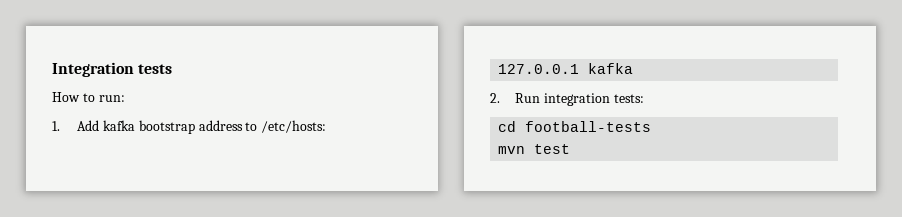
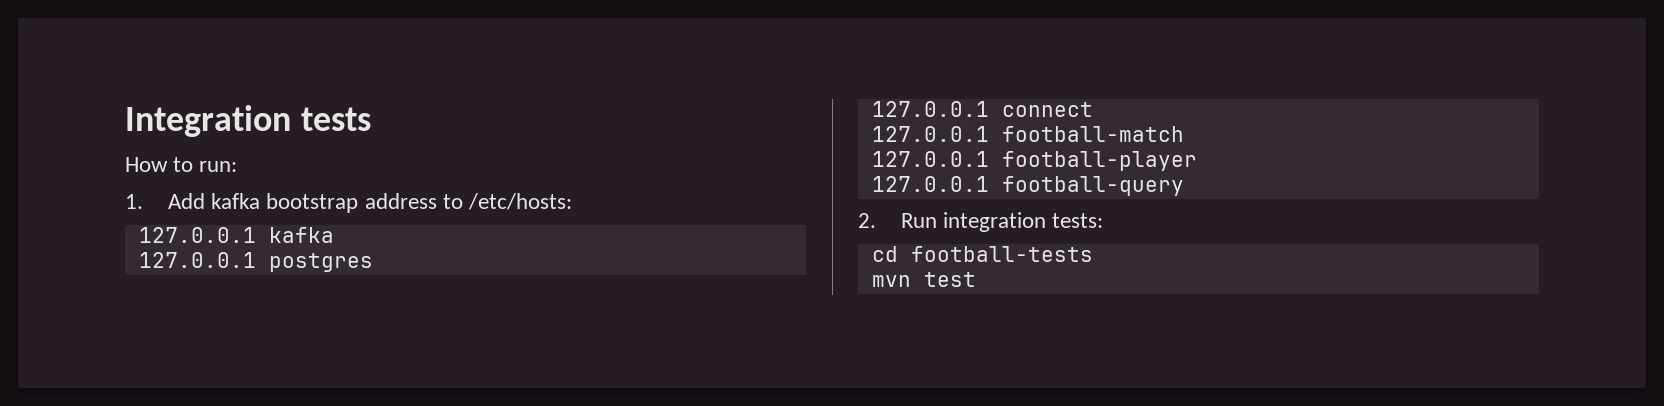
+ 127.0.0.1 postgres
+ 127.0.0.1 connect
+ 127.0.0.1 football-match
+ 127.0.0.1 football-player
+ 127.0.0.1 football-query

